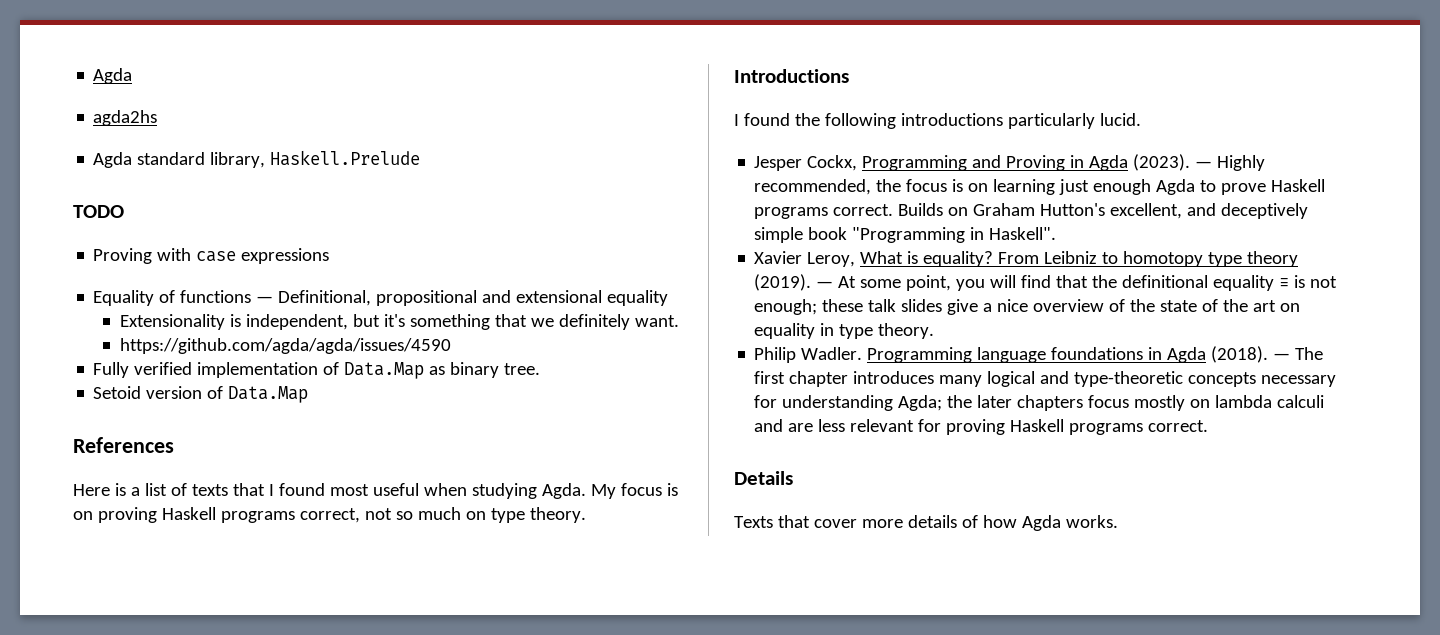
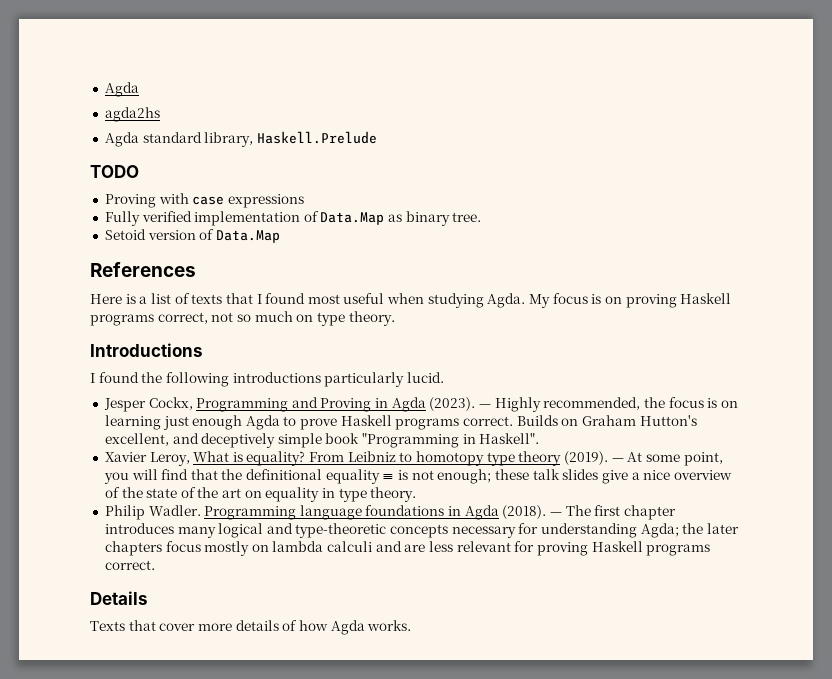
- Equality of functions — Definitional, propositional and extensional equality
- Extensionality is independent, but it's something that we definitely want.
- https://github.com/agda/agda/issues/4590

